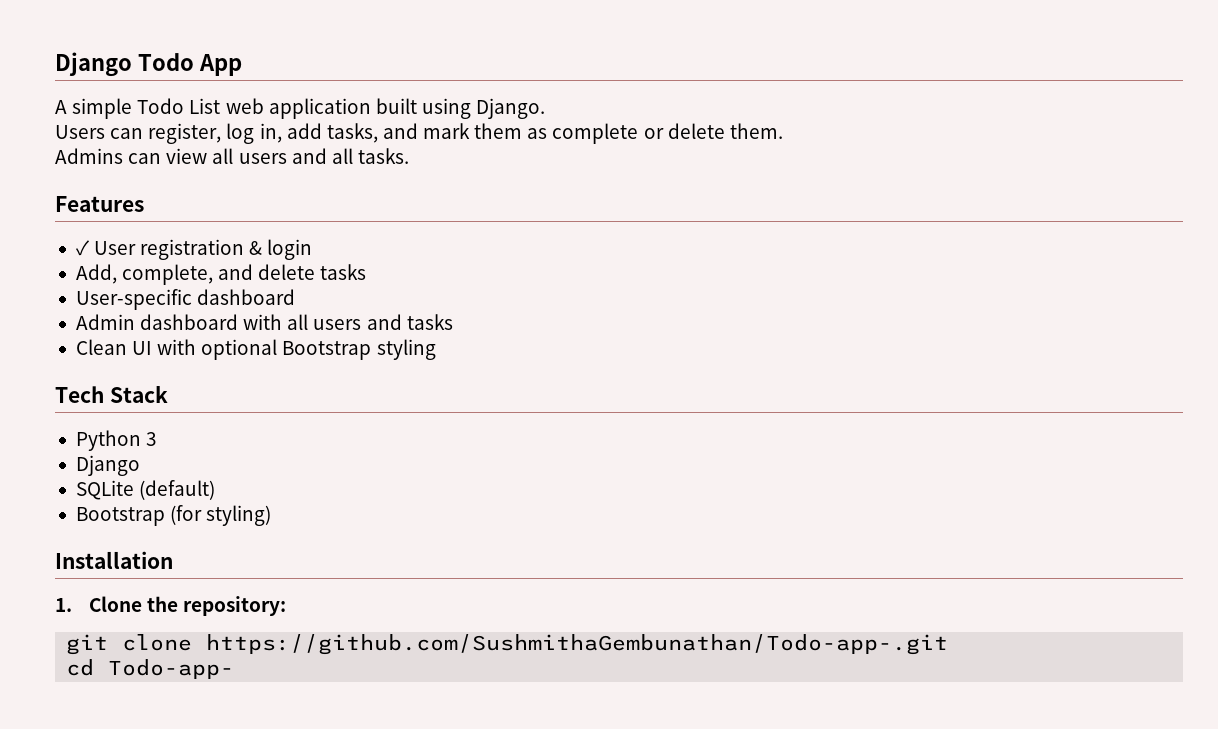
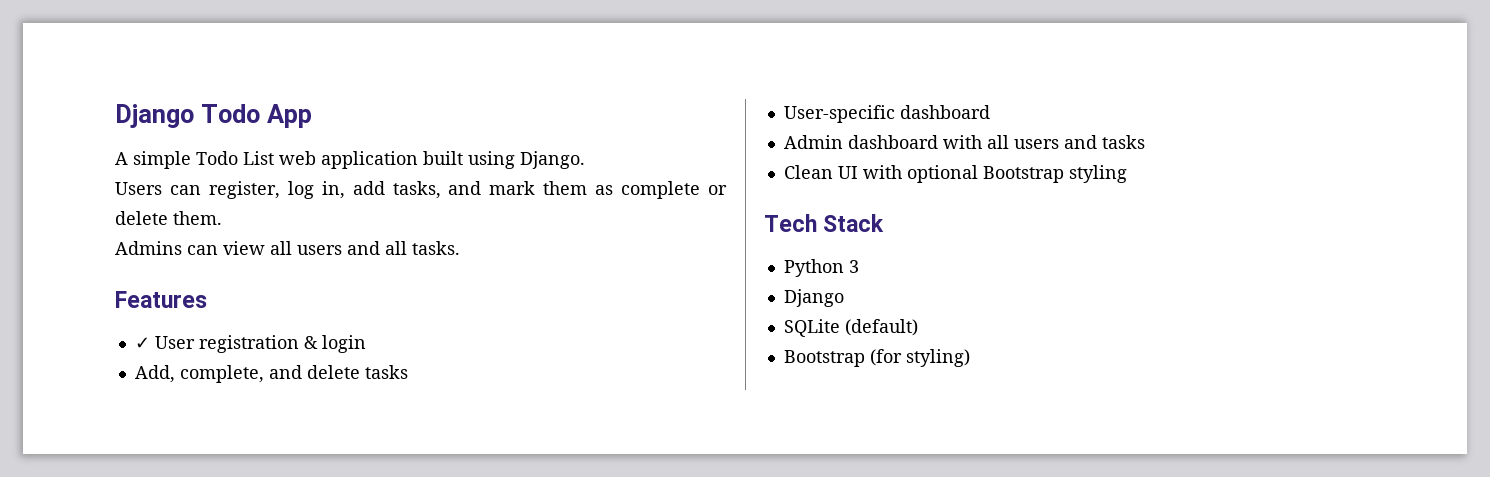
- Installation
- 1. Clone the repository:
- git clone https://github.com/SushmithaGembunathan/Todo-app-.git
- cd Todo-app-

